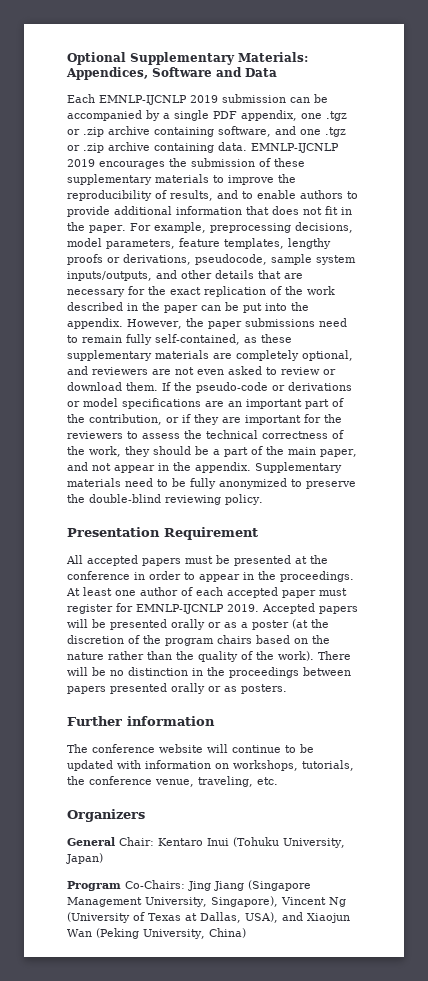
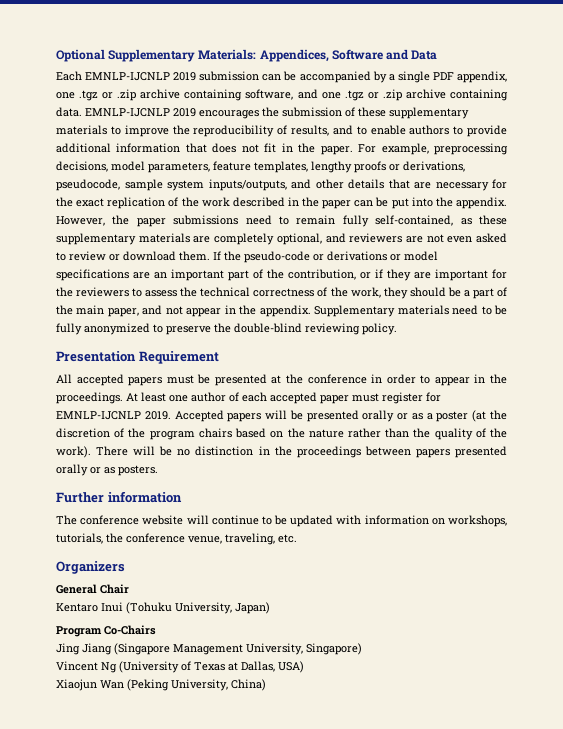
- General Chair: Kentaro Inui (Tohuku University, Japan)
+ General Chair
+ Kentaro Inui (Tohuku University, Japan)
- Program Co-Chairs: Jing Jiang (Singapore Management University, Singapore), Vincent Ng (University of Texas at Dallas, USA), and Xiaojun Wan (Peking University, China)
+ Program Co-Chairs
+ Jing Jiang (Singapore Management University, Singapore)
+ Vincent Ng (University of Texas at Dallas, USA)
+ Xiaojun Wan (Peking University, China)

